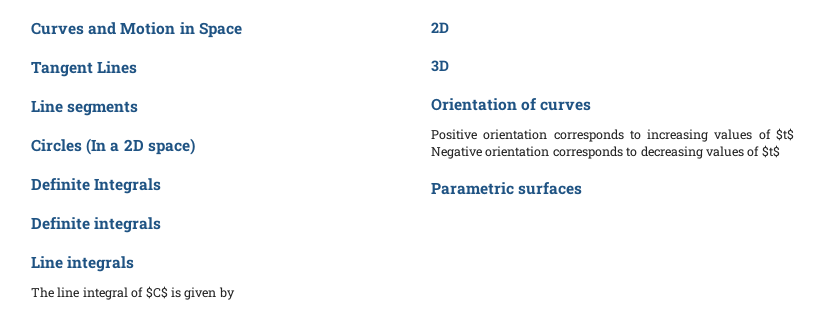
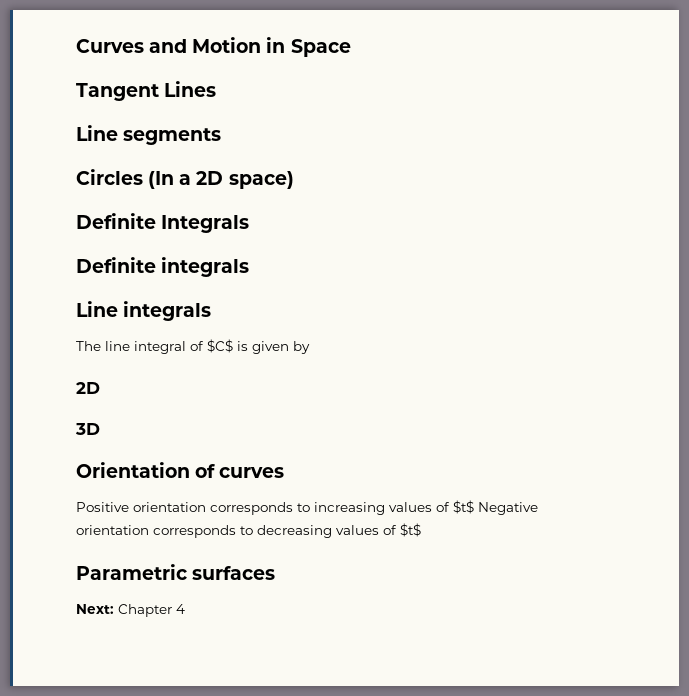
+ Next: Chapter 4

